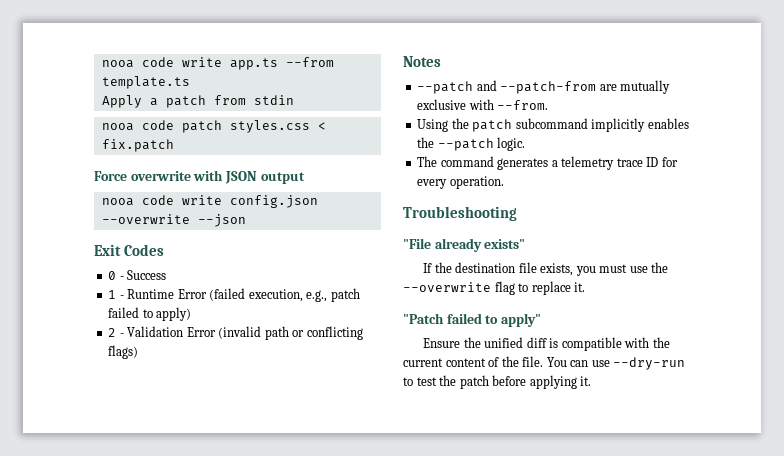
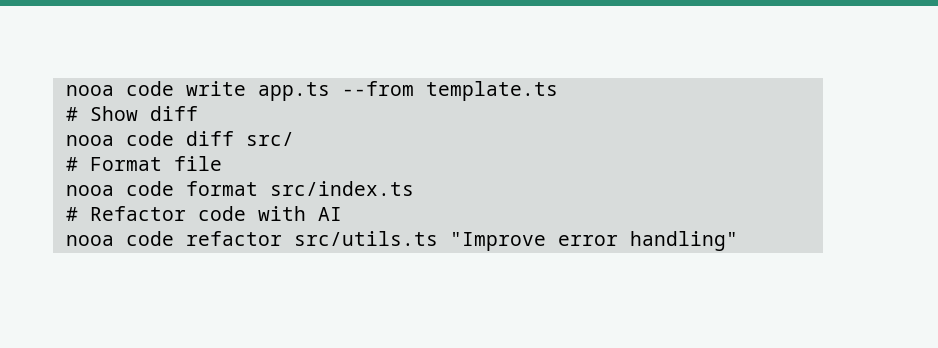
- Apply a patch from stdin
- nooa code patch styles.css < fix.patch
- Force overwrite with JSON output
- nooa code write config.json --overwrite --json
- Exit Codes
- 0 - Success
- 1 - Runtime Error (failed execution, e.g., patch failed to apply)
- 2 - Validation Error (invalid path or conflicting flags)
- Notes
- --patch and --patch-from are mutually exclusive with --from.
- Using the patch subcommand implicitly enables the --patch logic.
- The command generates a telemetry trace ID for every operation.
- Troubleshooting
- "File already exists"
- If the destination file exists, you must use the --overwrite flag to replace it.
- "Patch failed to apply"
- Ensure the unified diff is compatible with the current content of the file. You can use --dry-run to test the patch before applying it.
+ # Show diff
+ nooa code diff src/
+ # Format file
+ nooa code format src/index.ts
+ # Refactor code with AI
+ nooa code refactor src/utils.ts "Improve error handling"

